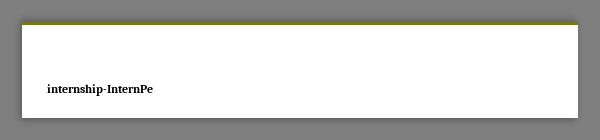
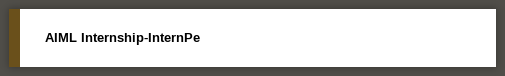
- internship-InternPe
+ AIML Internship-InternPe

